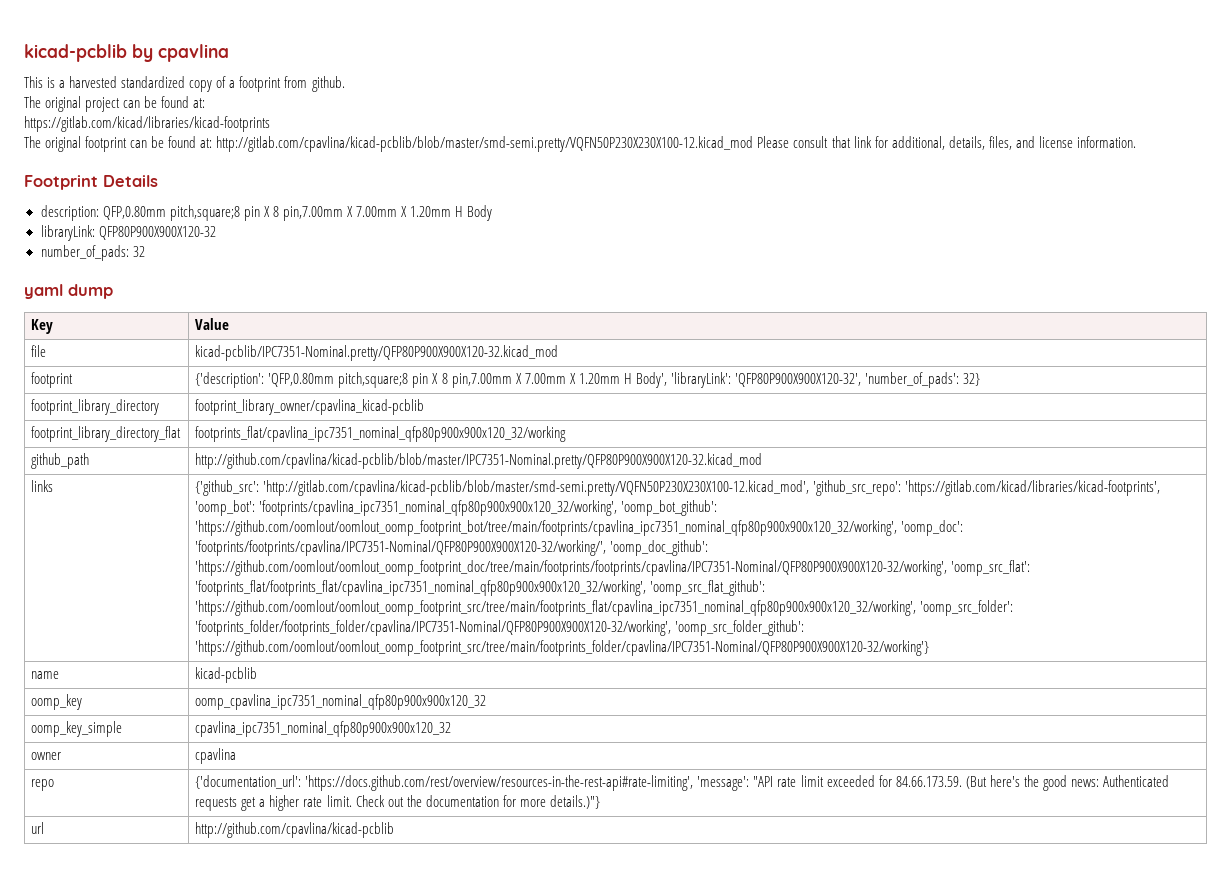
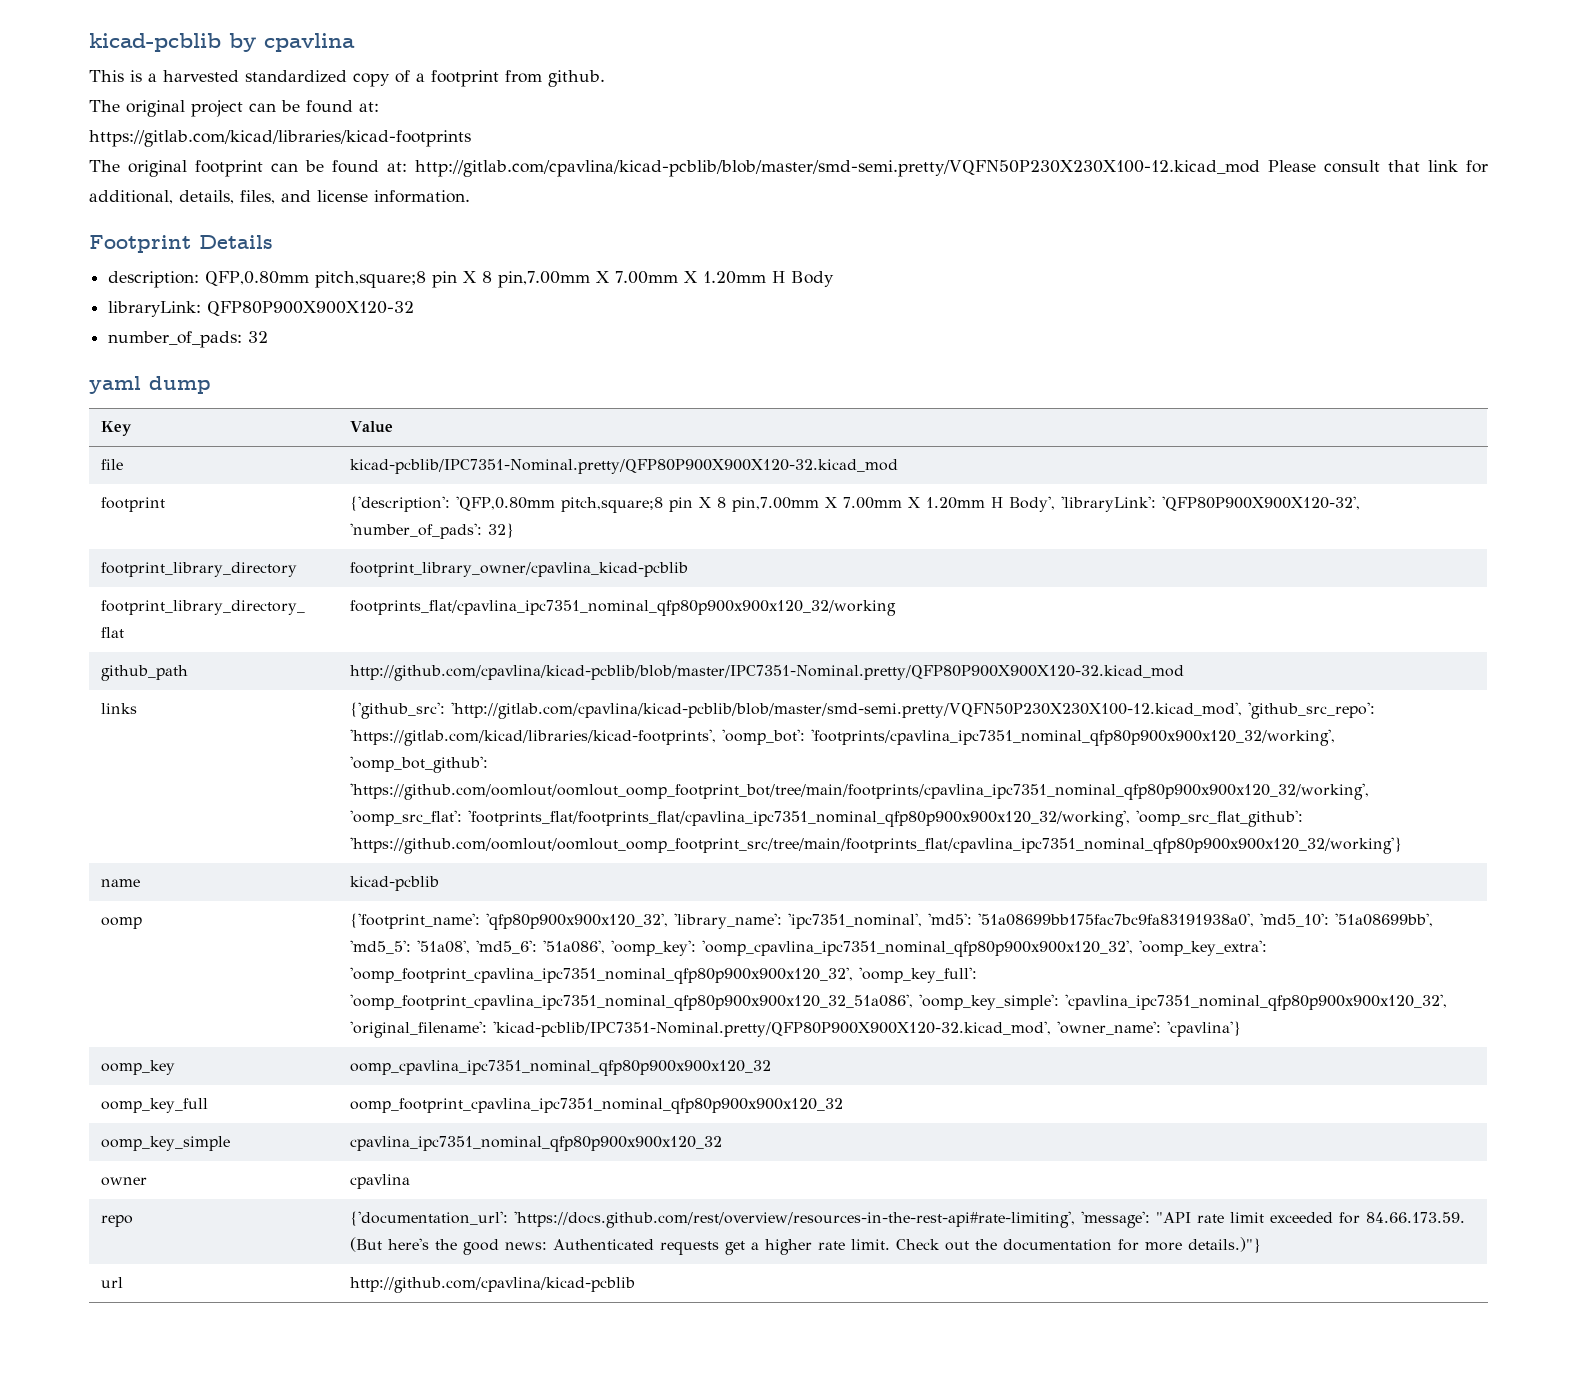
- links | {'github_src': 'http://gitlab.com/cpavlina/kicad-pcblib/blob/master/smd-semi.pretty/VQFN50P230X230X100-12.kicad_mod', 'github_src_repo': 'https://gitlab.com/kicad/libraries/kicad-footprints', 'oomp_bot': 'footprints/cpavlina_ipc7351_nominal_qfp80p900x900x120_32/working', 'oomp_bot_github': 'https://github.com/oomlout/oomlout_oomp_footprint_bot/tree/main/footprints/cpavlina_ipc7351_nominal_qfp80p900x900x120_32/working', 'oomp_doc': 'footprints/footprints/cpavlina/IPC7351-Nominal/QFP80P900X900X120-32/working/', 'oomp_doc_github': 'https://github.com/oomlout/oomlout_oomp_footprint_doc/tree/main/footprints/footprints/cpavlina/IPC7351-Nominal/QFP80P900X900X120-32/working', 'oomp_src_flat': 'footprints_flat/footprints_flat/cpavlina_ipc7351_nominal_qfp80p900x900x120_32/working', 'oomp_src_flat_github': 'https://github.com/oomlout/oomlout_oomp_footprint_src/tree/main/footprints_flat/cpavlina_ipc7351_nominal_qfp80p900x900x120_32/working', 'oomp_src_folder': 'footprints_folder/footprints_folder/cpavlina/IPC7351-Nominal/QFP80P900X900X120-32/working', 'oomp_src_folder_github': 'https://github.com/oomlout/oomlout_oomp_footprint_src/tree/main/footprints_folder/cpavlina/IPC7351-Nominal/QFP80P900X900X120-32/working'}
+ links | {'github_src': 'http://gitlab.com/cpavlina/kicad-pcblib/blob/master/smd-semi.pretty/VQFN50P230X230X100-12.kicad_mod', 'github_src_repo': 'https://gitlab.com/kicad/libraries/kicad-footprints', 'oomp_bot': 'footprints/cpavlina_ipc7351_nominal_qfp80p900x900x120_32/working', 'oomp_bot_github': 'https://github.com/oomlout/oomlout_oomp_footprint_bot/tree/main/footprints/cpavlina_ipc7351_nominal_qfp80p900x900x120_32/working', 'oomp_src_flat': 'footprints_flat/footprints_flat/cpavlina_ipc7351_nominal_qfp80p900x900x120_32/working', 'oomp_src_flat_github': 'https://github.com/oomlout/oomlout_oomp_footprint_src/tree/main/footprints_flat/cpavlina_ipc7351_nominal_qfp80p900x900x120_32/working'}
  name | kicad-pcblib
+ oomp | {'footprint_name': 'qfp80p900x900x120_32', 'library_name': 'ipc7351_nominal', 'md5': '51a08699bb175fac7bc9fa83191938a0', 'md5_10': '51a08699bb', 'md5_5': '51a08', 'md5_6': '51a086', 'oomp_key': 'oomp_cpavlina_ipc7351_nominal_qfp80p900x900x120_32', 'oomp_key_extra': 'oomp_footprint_cpavlina_ipc7351_nominal_qfp80p900x900x120_32', 'oomp_key_full': 'oomp_footprint_cpavlina_ipc7351_nominal_qfp80p900x900x120_32_51a086', 'oomp_key_simple': 'cpavlina_ipc7351_nominal_qfp80p900x900x120_32', 'original_filename': 'kicad-pcblib/IPC7351-Nominal.pretty/QFP80P900X900X120-32.kicad_mod', 'owner_name': 'cpavlina'}
+ oomp_key_full | oomp_footprint_cpavlina_ipc7351_nominal_qfp80p900x900x120_32

